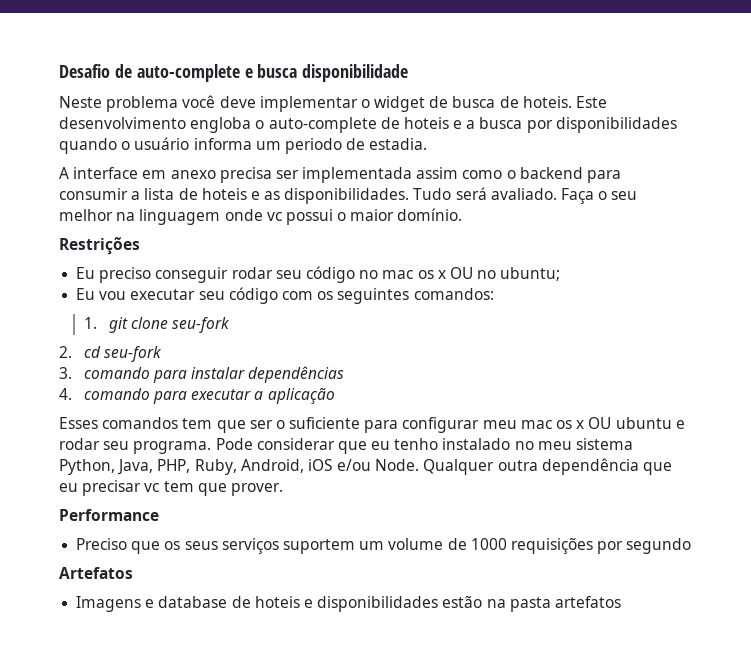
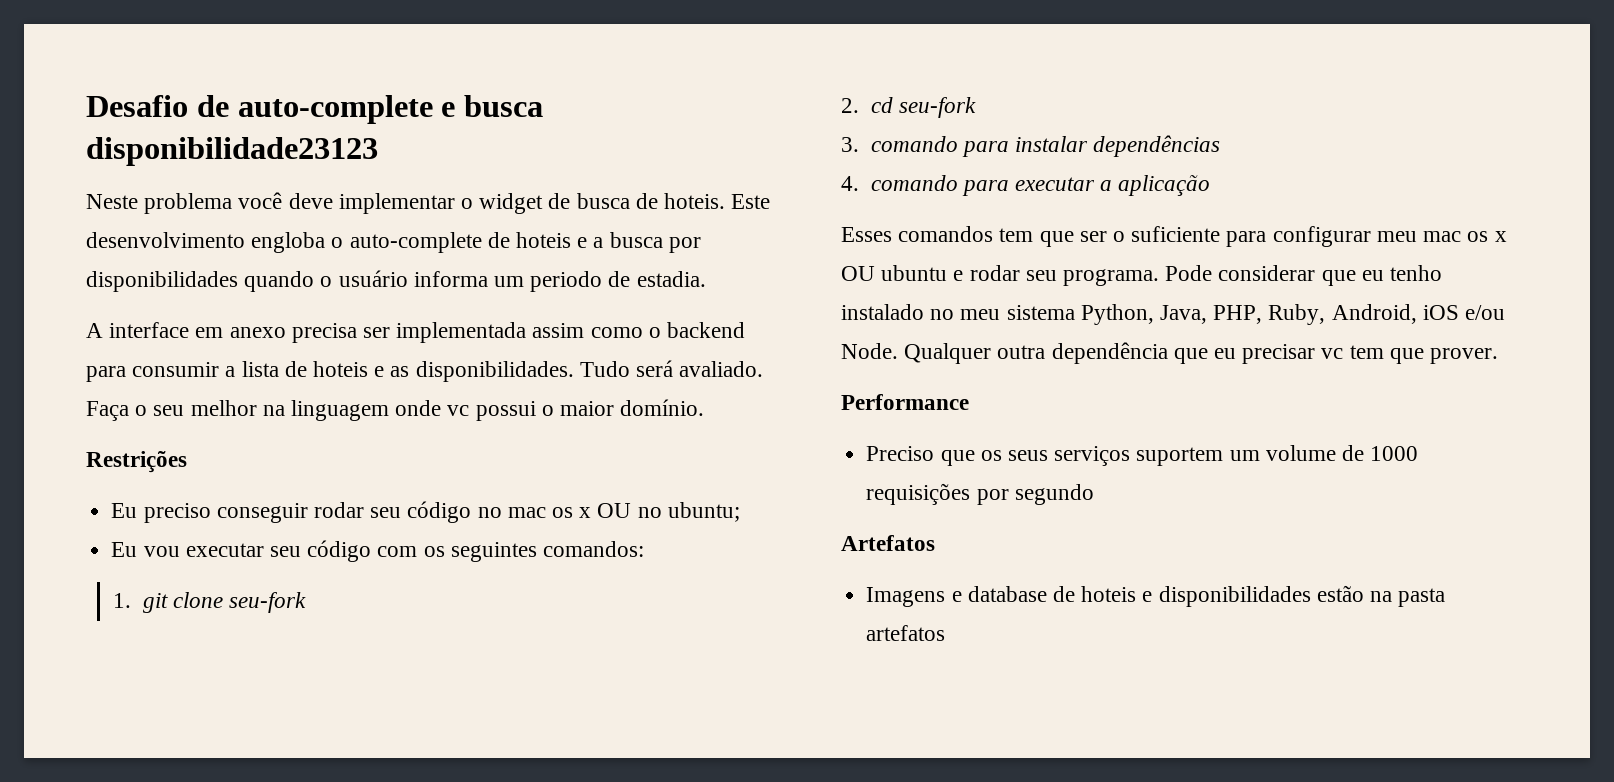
- Desafio de auto-complete e busca disponibilidade
+ Desafio de auto-complete e busca disponibilidade23123

